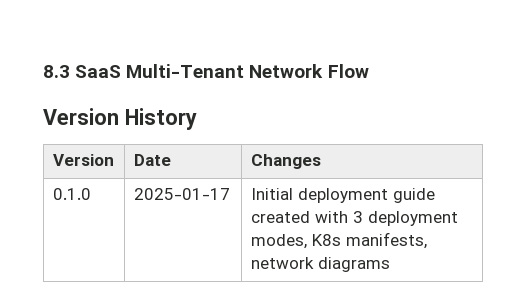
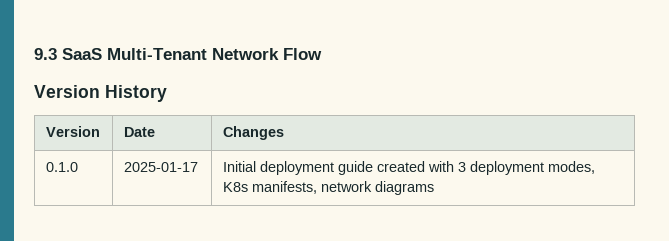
- 8.3 SaaS Multi-Tenant Network Flow
+ 9.3 SaaS Multi-Tenant Network Flow

